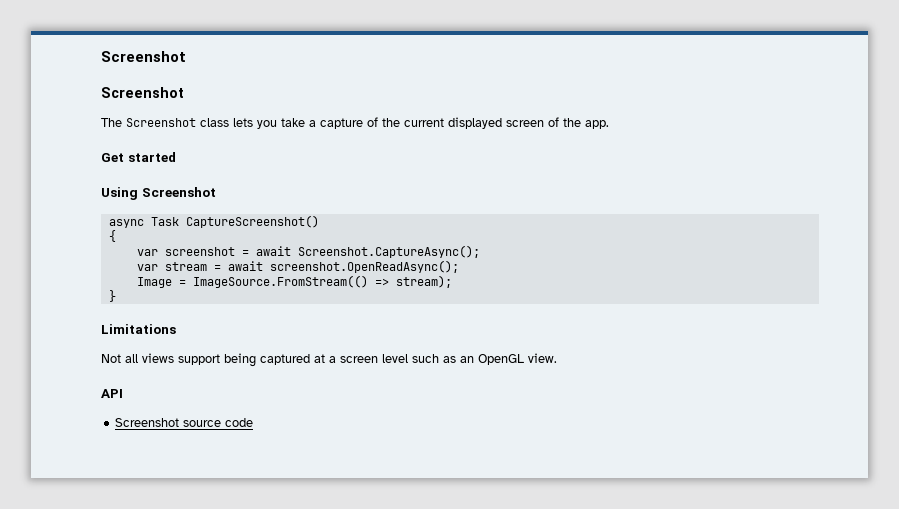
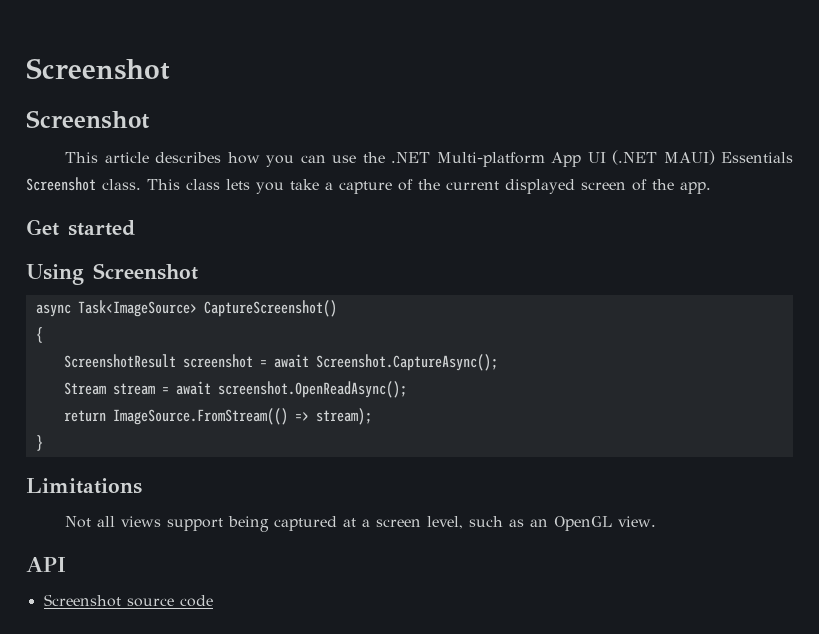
- The Screenshot class lets you take a capture of the current displayed screen of the app.
+ This article describes how you can use the .NET Multi-platform App UI (.NET MAUI) Essentials Screenshot class. This class lets you take a capture of the current displayed screen of the app.
- async Task CaptureScreenshot()
+ async Task<ImageSource> CaptureScreenshot()
- var screenshot = await Screenshot.CaptureAsync();
+ ScreenshotResult screenshot = await Screenshot.CaptureAsync();
- var stream = await screenshot.OpenReadAsync();
+ Stream stream = await screenshot.OpenReadAsync();
- Image = ImageSource.FromStream(() => stream);
+ return ImageSource.FromStream(() => stream);
- Not all views support being captured at a screen level such as an OpenGL view.
+ Not all views support being captured at a screen level, such as an OpenGL view.

